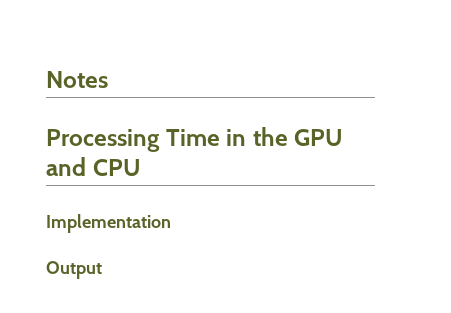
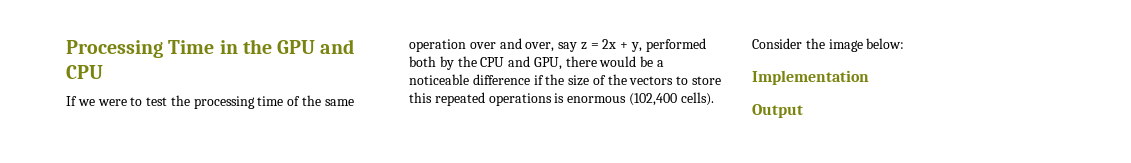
- Notes
+ If we were to test the processing time of the same operation over and over, say z = 2x + y, performed both by the CPU and GPU, there would be a noticeable difference if the size of the vectors to store this repeated operations is enormous (102,400 cells). Consider the image below:

